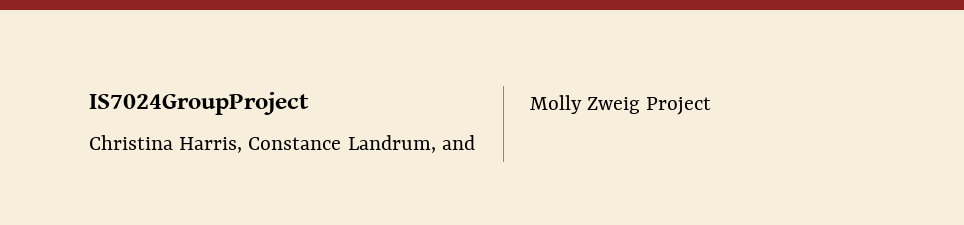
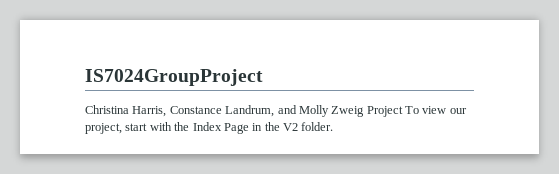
- Christina Harris, Constance Landrum, and Molly Zweig Project
+ Christina Harris, Constance Landrum, and Molly Zweig Project To view our project, start with the Index Page in the V2 folder.

